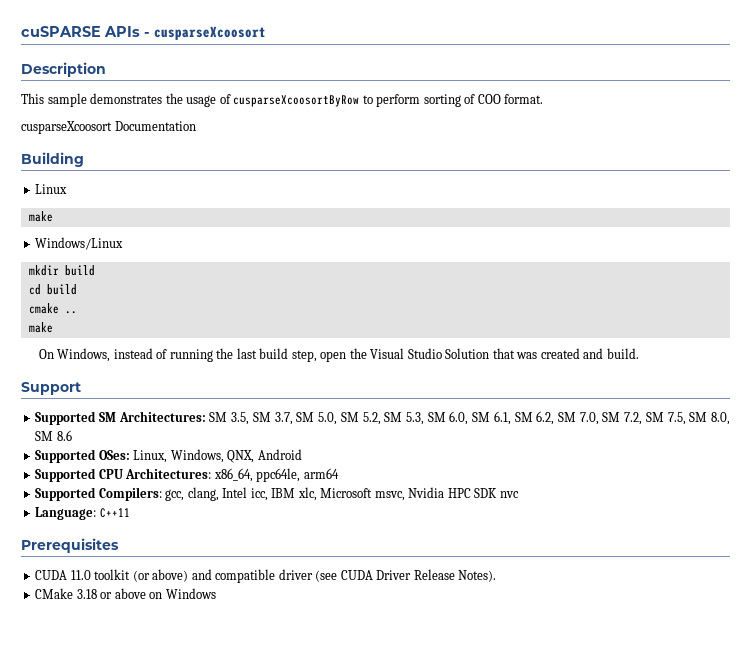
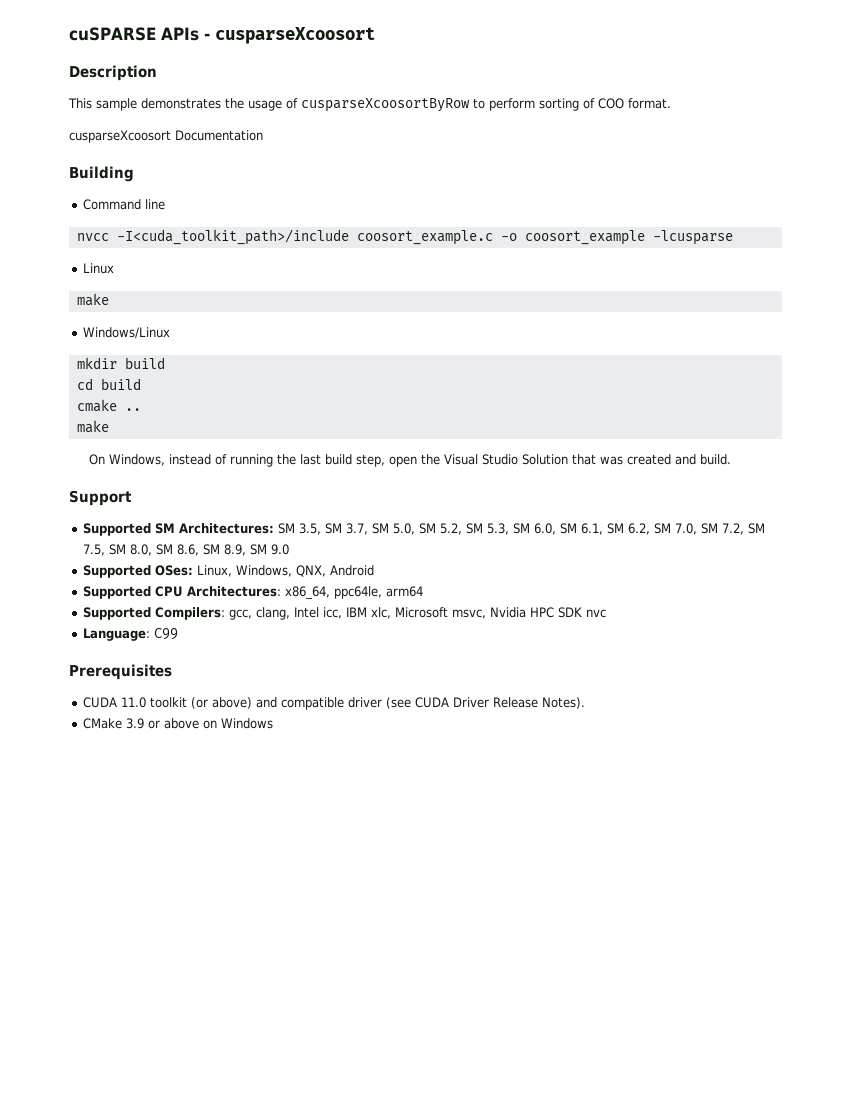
+ Command line
+ nvcc -I<cuda_toolkit_path>/include coosort_example.c -o coosort_example -lcusparse
- Supported SM Architectures: SM 3.5, SM 3.7, SM 5.0, SM 5.2, SM 5.3, SM 6.0, SM 6.1, SM 6.2, SM 7.0, SM 7.2, SM 7.5, SM 8.0, SM 8.6
+ Supported SM Architectures: SM 3.5, SM 3.7, SM 5.0, SM 5.2, SM 5.3, SM 6.0, SM 6.1, SM 6.2, SM 7.0, SM 7.2, SM 7.5, SM 8.0, SM 8.6, SM 8.9, SM 9.0
- Language: C++11
+ Language: C99
- CMake 3.18 or above on Windows
+ CMake 3.9 or above on Windows

